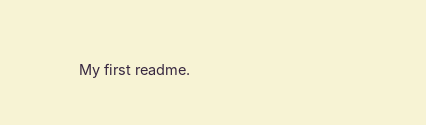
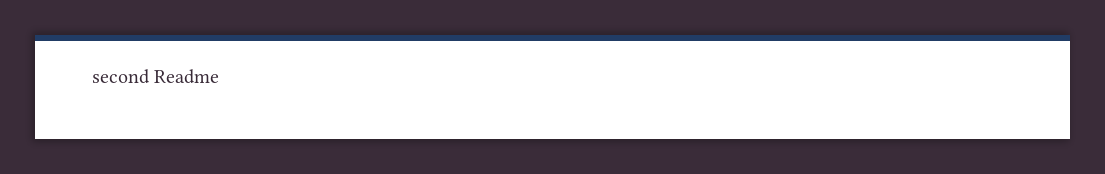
- My first readme.
+ second Readme

